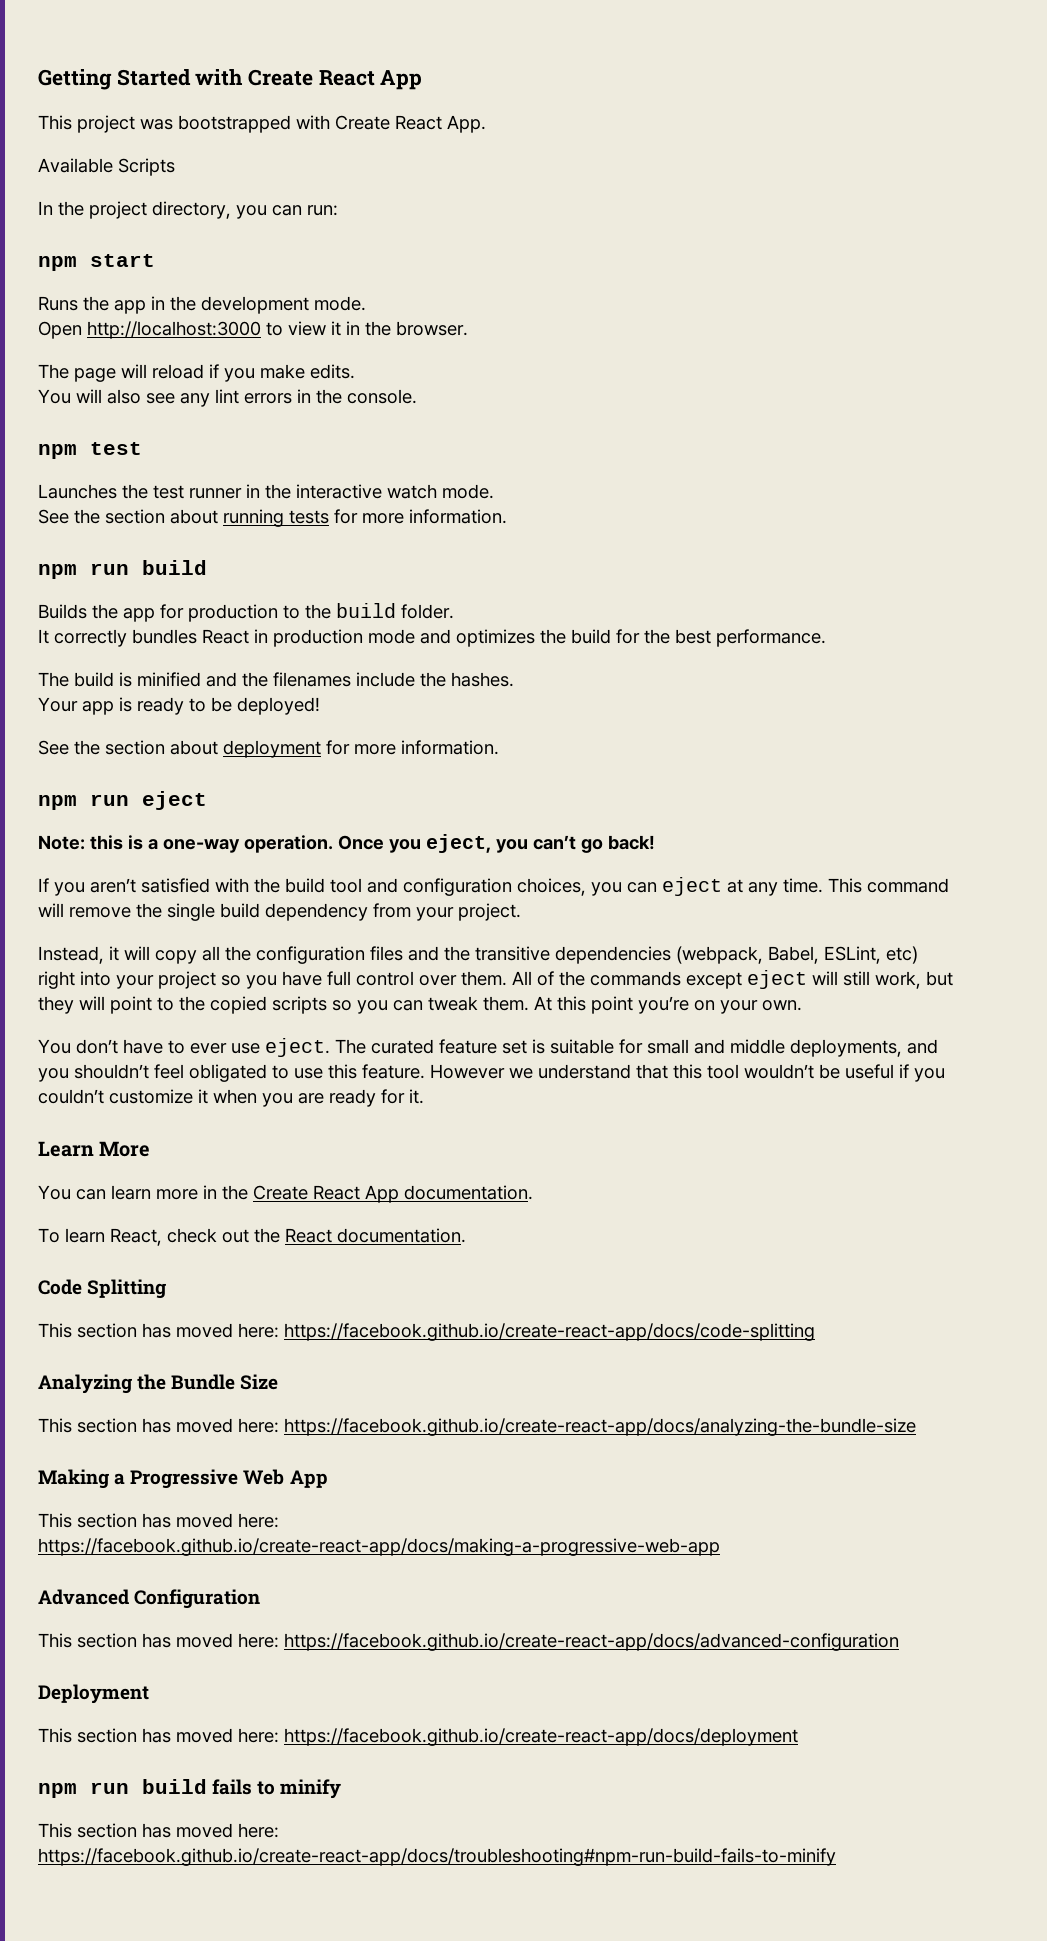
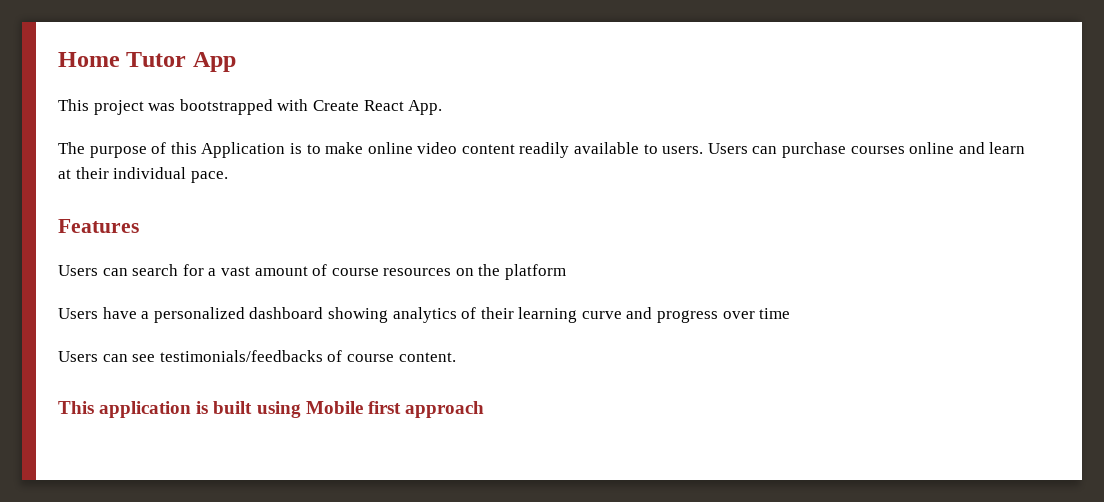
- Getting Started with Create React App
+ Home Tutor App
- Available Scripts
- In the project directory, you can run:
- npm start
- Runs the app in the development mode.
- Open http://localhost:3000 to view it in the browser.
- The page will reload if you make edits.
- You will also see any lint errors in the console.
- npm test
- Launches the test runner in the interactive watch mode.
- See the section about running tests for more information.
- npm run build
- Builds the app for production to the build folder.
- It correctly bundles React in production mode and optimizes the build for the best performance.
- The build is minified and the filenames include the hashes.
- Your app is ready to be deployed!
- See the section about deployment for more information.
- npm run eject
- Note: this is a one-way operation. Once you eject, you can’t go back!
- If you aren’t satisfied with the build tool and configuration choices, you can eject at any time. This command will remove the single build dependency from your project.
- Instead, it will copy all the configuration files and the transitive dependencies (webpack, Babel, ESLint, etc) right into your project so you have full control over them. All of the commands except eject will still work, but they will point to the copied scripts so you can tweak them. At this point you’re on your own.
- You don’t have to ever use eject. The curated feature set is suitable for small and middle deployments, and you shouldn’t feel obligated to use this feature. However we understand that this tool wouldn’t be useful if you couldn’t customize it when you are ready for it.
- Learn More
- You can learn more in the Create React App documentation.
- To learn React, check out the React documentation.
- Code Splitting
- This section has moved here: https://facebook.github.io/create-react-app/docs/code-splitting
- Analyzing the Bundle Size
- This section has moved here: https://facebook.github.io/create-react-app/docs/analyzing-the-bundle-size
- Making a Progressive Web App
- This section has moved here: https://facebook.github.io/create-react-app/docs/making-a-progressive-web-app
- Advanced Configuration
- This section has moved here: https://facebook.github.io/create-react-app/docs/advanced-configuration
- Deployment
- This section has moved here: https://facebook.github.io/create-react-app/docs/deployment
- npm run build fails to minify
- This section has moved here: https://facebook.github.io/create-react-app/docs/troubleshooting#npm-run-build-fails-to-minify
+ The purpose of this Application is to make online video content readily available to users. Users can purchase courses online and learn at their individual pace.
+ Features
+ Users can search for a vast amount of course resources on the platform
+ Users have a personalized dashboard showing analytics of their learning curve and progress over time
+ Users can see testimonials/feedbacks of course content.
+ This application is built using Mobile first approach

